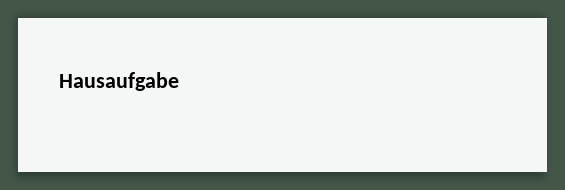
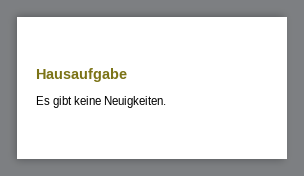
+ Es gibt keine Neuigkeiten.

